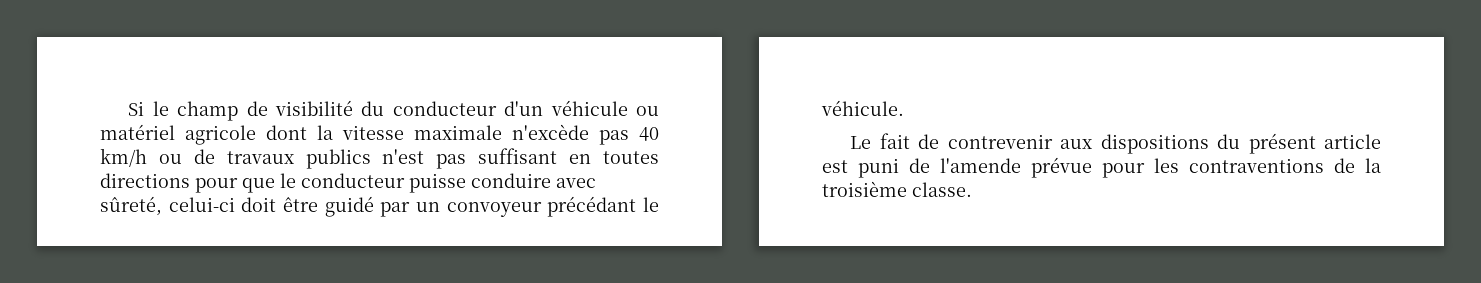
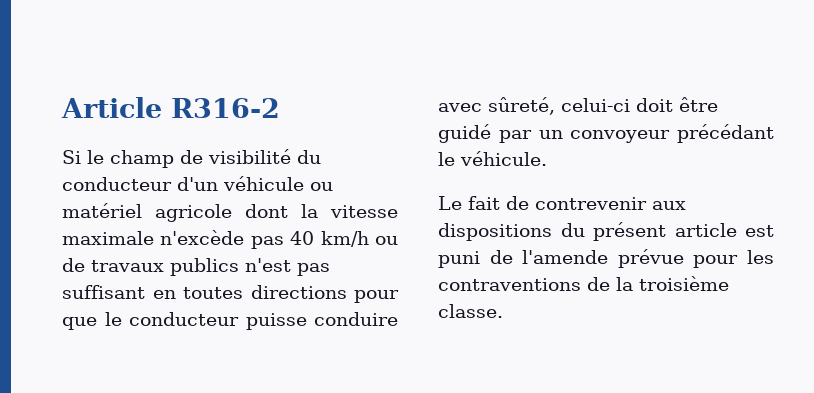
+ Article R316-2

